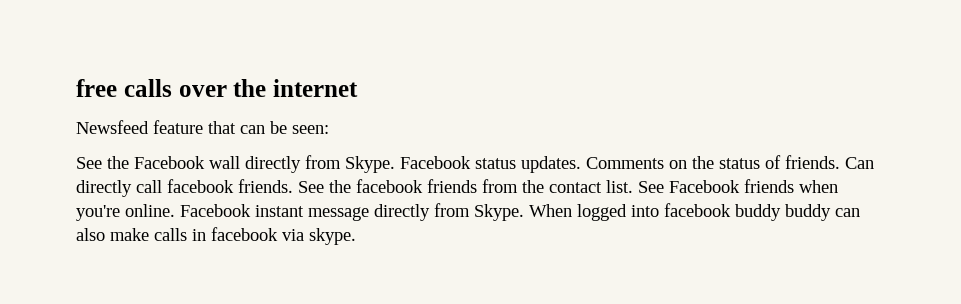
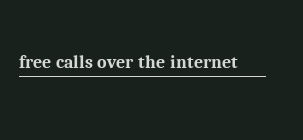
- Newsfeed feature that can be seen:
- See the Facebook wall directly from Skype. Facebook status updates. Comments on the status of friends. Can directly call facebook friends. See the facebook friends from the contact list. See Facebook friends when you're online. Facebook instant message directly from Skype. When logged into facebook buddy buddy can also make calls in facebook via skype.

